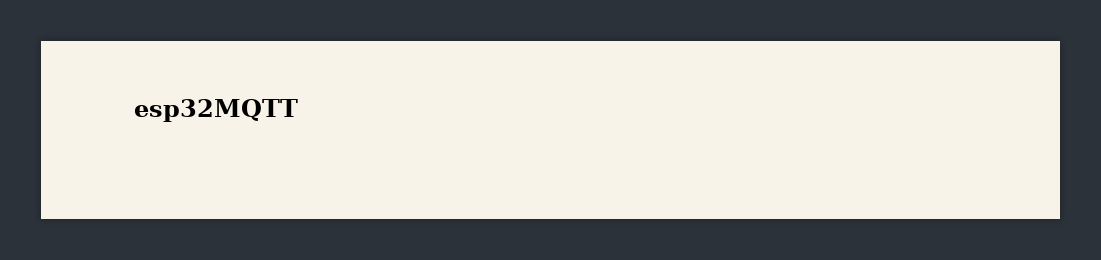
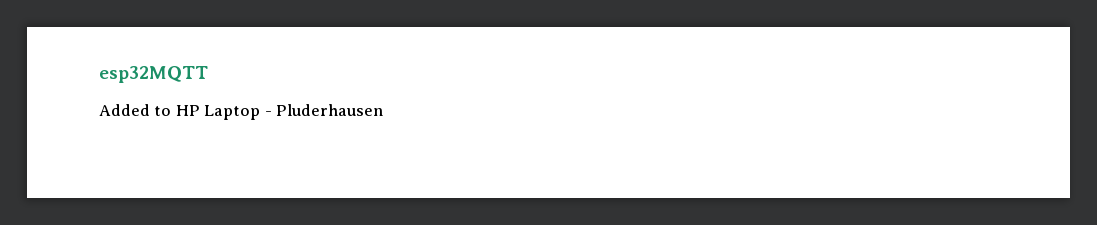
+ Added to HP Laptop - Pluderhausen

